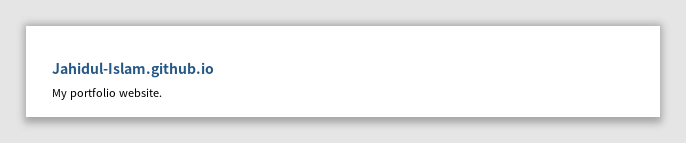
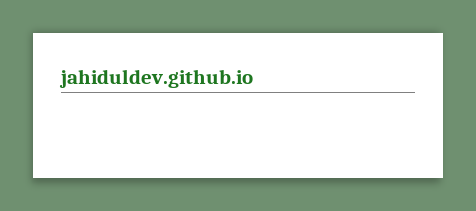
- Jahidul-Islam.github.io
- My portfolio website.
+ jahiduldev.github.io

